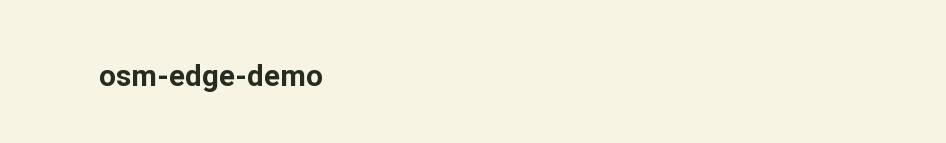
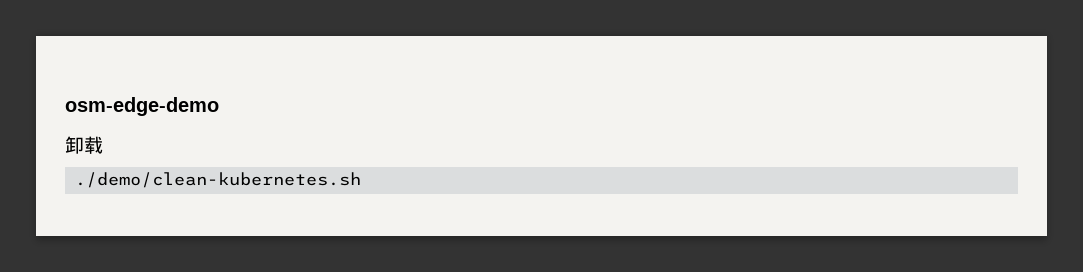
+ 卸载
+ ./demo/clean-kubernetes.sh

